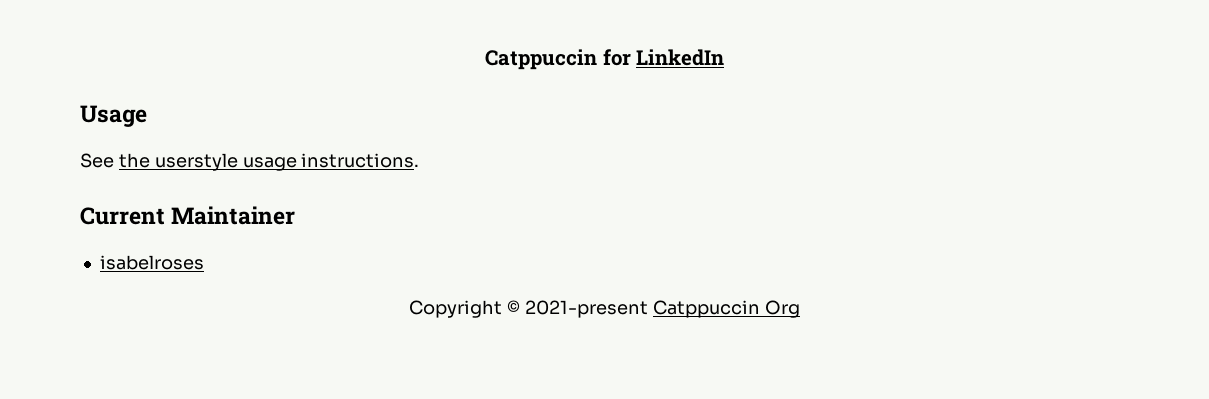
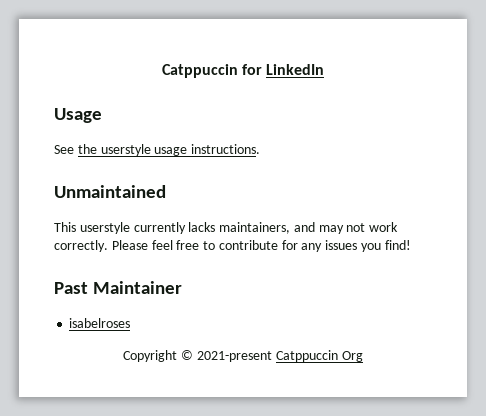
- Current Maintainer
+ Unmaintained
+ This userstyle currently lacks maintainers, and may not work correctly. Please feel free to contribute for any issues you find!
+ Past Maintainer

